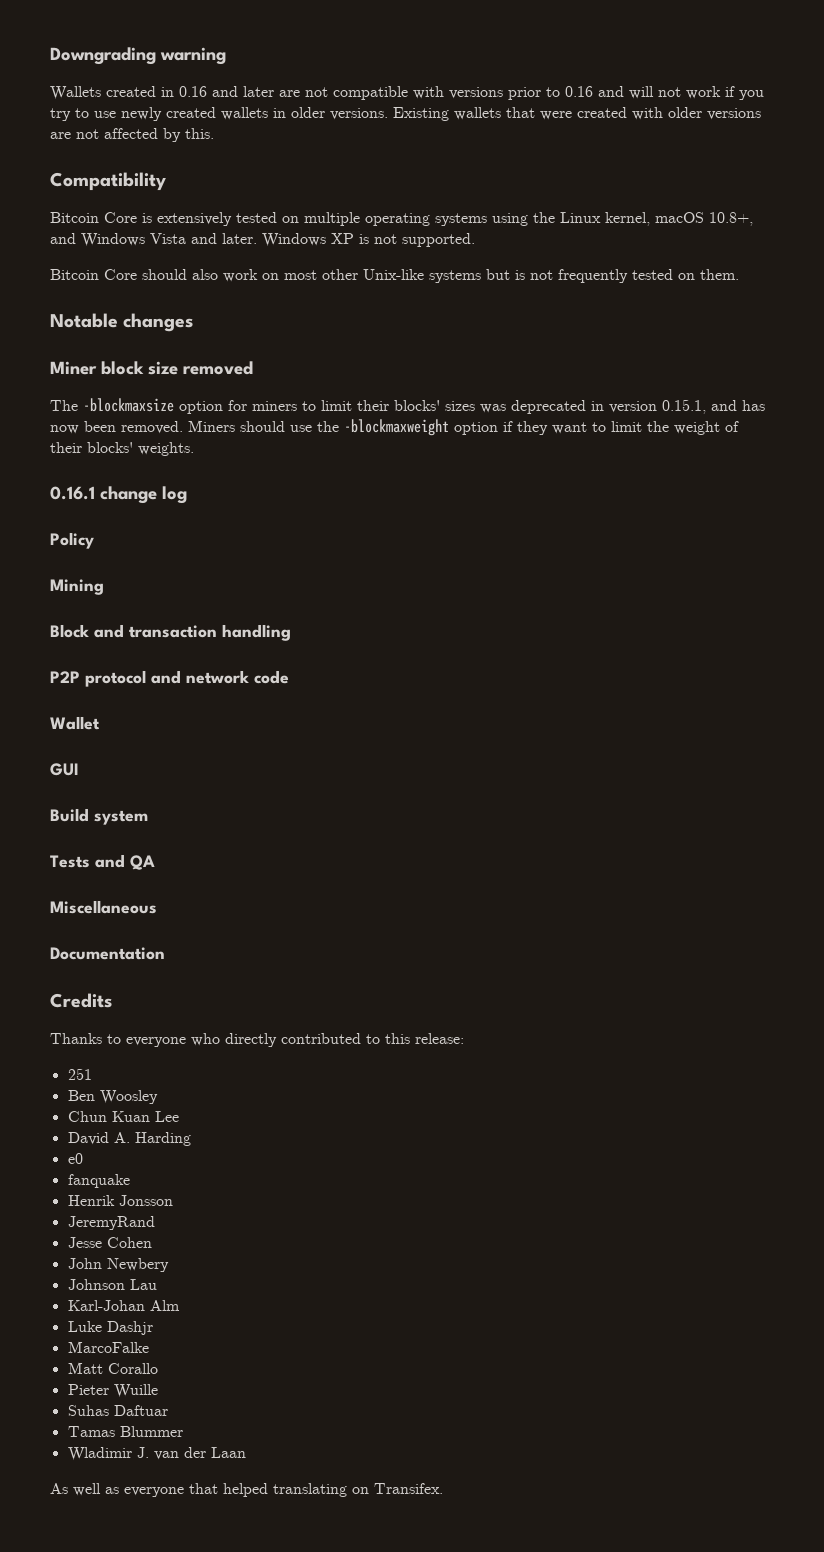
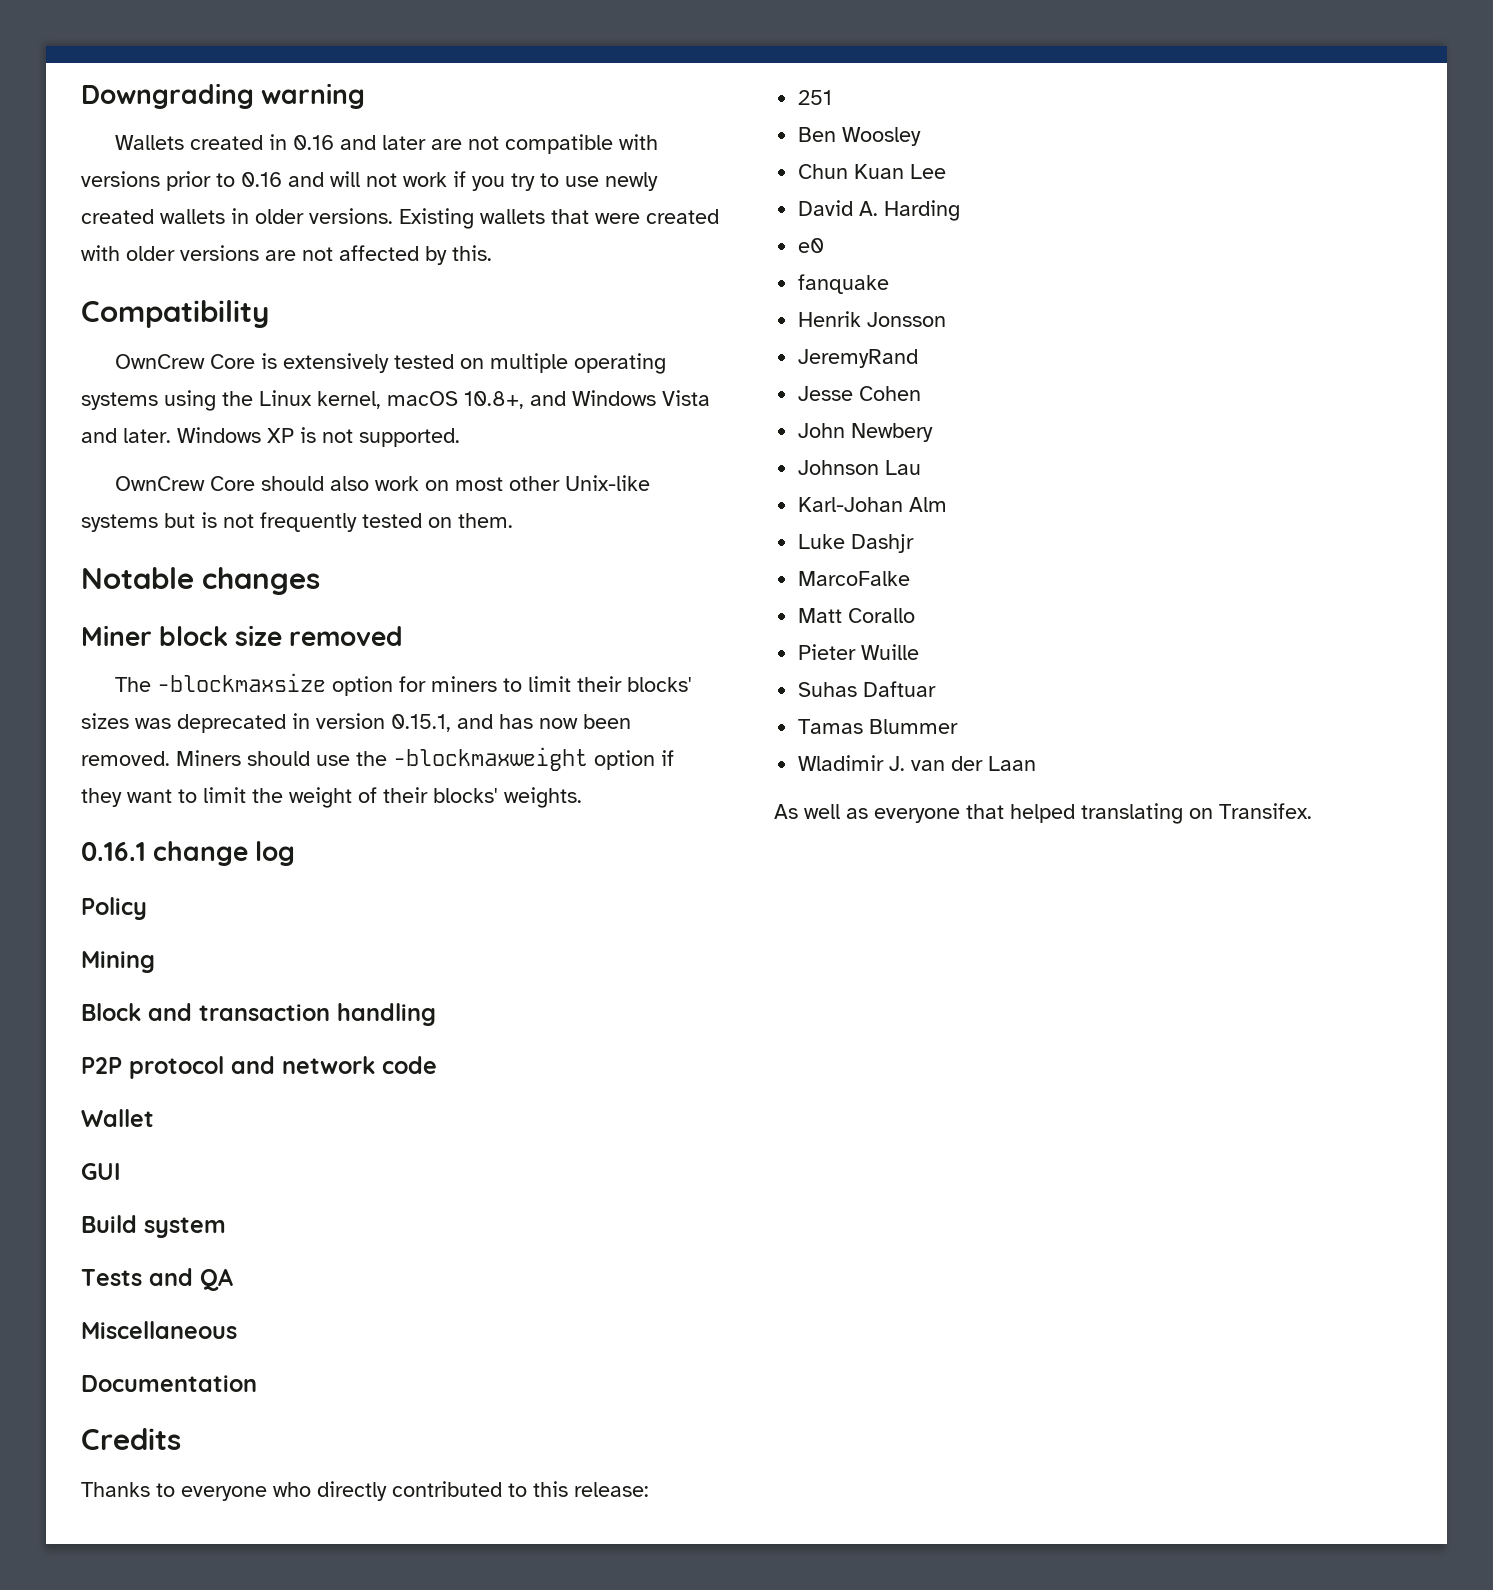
- Bitcoin Core is extensively tested on multiple operating systems using the Linux kernel, macOS 10.8+, and Windows Vista and later.
+ OwnCrew Core is extensively tested on multiple operating systems using the Linux kernel, macOS 10.8+, and Windows Vista and later.
- Bitcoin Core should also work on most other Unix-like systems but is not frequently tested on them.
+ OwnCrew Core should also work on most other Unix-like systems but is not frequently tested on them.

